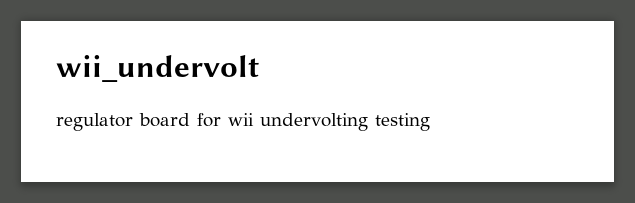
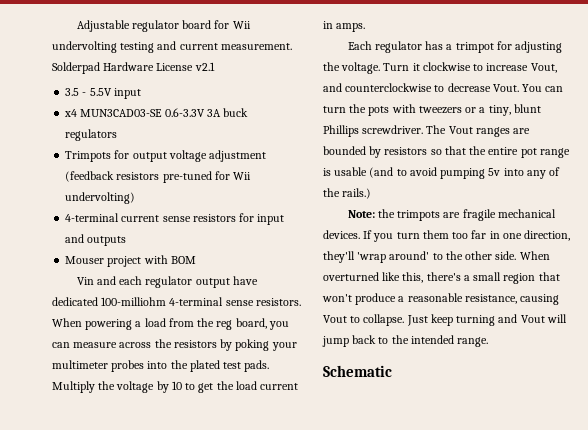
- wii_undervolt
- regulator board for wii undervolting testing
+ Adjustable regulator board for Wii undervolting testing and current measurement. Solderpad Hardware License v2.1
+ 3.5 - 5.5V input
+ x4 MUN3CAD03-SE 0.6-3.3V 3A buck regulators
+ Trimpots for output voltage adjustment (feedback resistors pre-tuned for Wii undervolting)
+ 4-terminal current sense resistors for input and outputs
+ Mouser project with BOM
+ Vin and each regulator output have dedicated 100-milliohm 4-terminal sense resistors. When powering a load from the reg board, you can measure across the resistors by poking your multimeter probes into the plated test pads. Multiply the voltage by 10 to get the load current in amps.
+ Each regulator has a trimpot for adjusting the voltage. Turn it clockwise to increase Vout, and counterclockwise to decrease Vout. You can turn the pots with tweezers or a tiny, blunt Phillips screwdriver. The Vout ranges are bounded by resistors so that the entire pot range is usable (and to avoid pumping 5v into any of the rails.)
+ Note: the trimpots are fragile mechanical devices. If you turn them too far in one direction, they'll 'wrap around' to the other side. When overturned like this, there's a small region that won't produce a reasonable resistance, causing Vout to collapse. Just keep turning and Vout will jump back to the intended range.
+ Schematic

